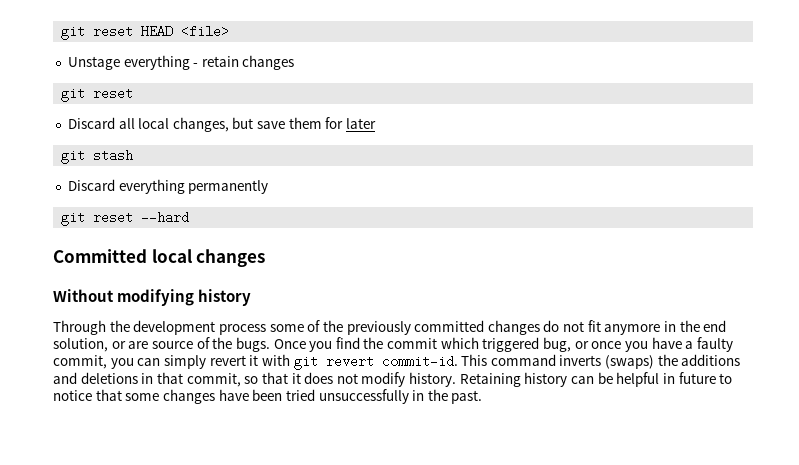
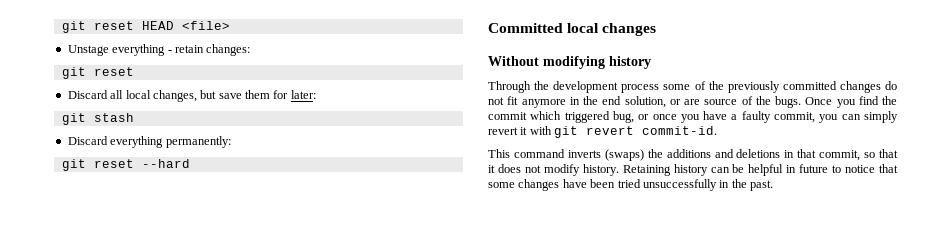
- Unstage everything - retain changes
+ Unstage everything - retain changes:
- Discard all local changes, but save them for later
+ Discard all local changes, but save them for later:
- Discard everything permanently
+ Discard everything permanently:
- Once you find the commit which triggered bug, or once you have a faulty commit, you can simply revert it with git revert commit-id. This command inverts (swaps) the additions and deletions in that commit, so that it does not modify history.
+ Once you find the commit which triggered bug, or once you have a faulty commit, you can simply revert it with git revert commit-id.
+ This command inverts (swaps) the additions and deletions in that commit, so that it does not modify history.

